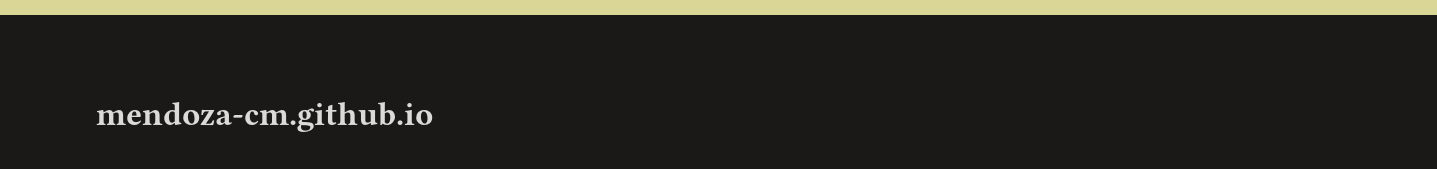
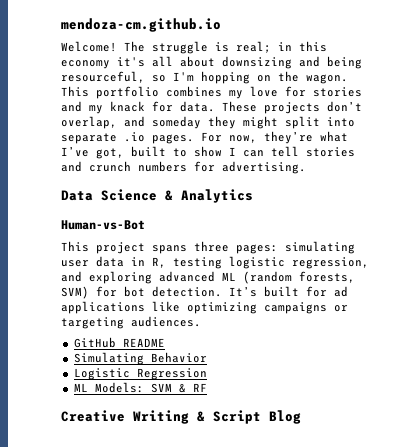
+ Welcome! The struggle is real; in this economy it's all about downsizing and being resourceful, so I'm hopping on the wagon. This portfolio combines my love for stories and my knack for data. These projects don’t overlap, and someday they might split into separate .io pages. For now, they’re what I’ve got, built to show I can tell stories and crunch numbers for advertising.
+ Data Science & Analytics
+ Human-vs-Bot
+ This project spans three pages: simulating user data in R, testing logistic regression, and exploring advanced ML (random forests, SVM) for bot detection. It’s built for ad applications like optimizing campaigns or targeting audiences.
+ GitHub README
+ Simulating Behavior
+ Logistic Regression
+ ML Models: SVM & RF
+ Creative Writing & Script Blog

